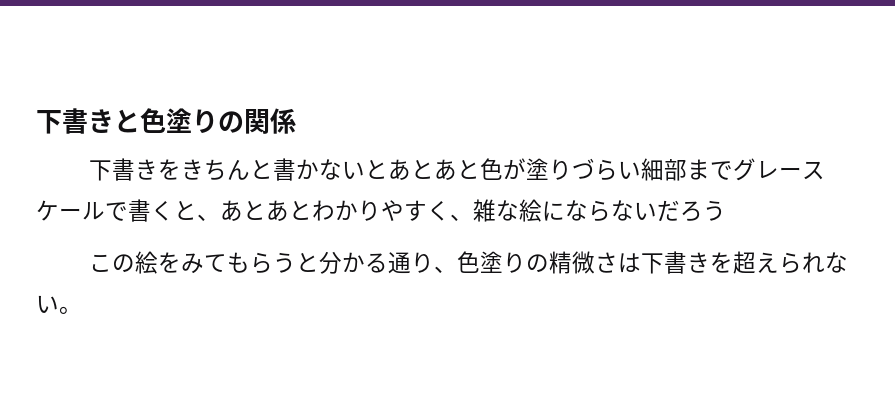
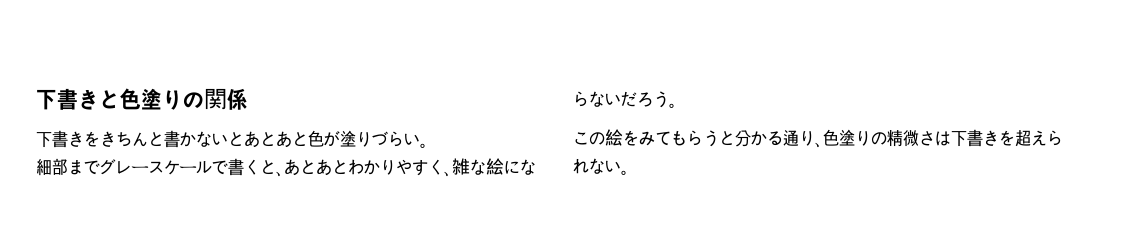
- 下書きをきちんと書かないとあとあと色が塗りづらい細部までグレースケールで書くと、あとあとわかりやすく、雑な絵にならないだろう
+ 下書きをきちんと書かないとあとあと色が塗りづらい。
+ 細部までグレースケールで書くと、あとあとわかりやすく、雑な絵にならないだろう。

